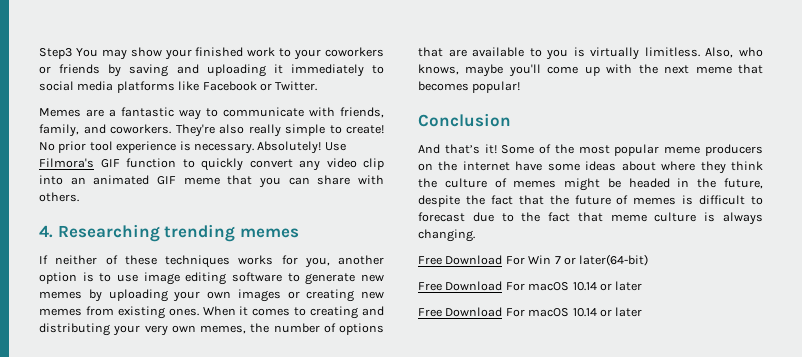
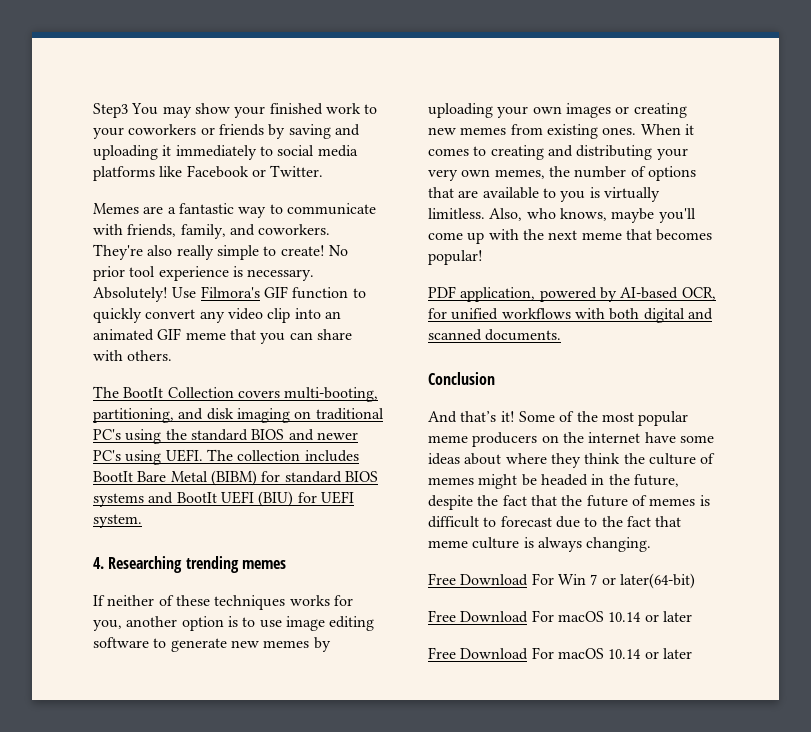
+ The BootIt Collection covers multi-booting, partitioning, and disk imaging on traditional PC's using the standard BIOS and newer PC's using UEFI. The collection includes BootIt Bare Metal (BIBM) for standard BIOS systems and BootIt UEFI (BIU) for UEFI system.
+ PDF application, powered by AI-based OCR, for unified workflows with both digital and scanned documents.

